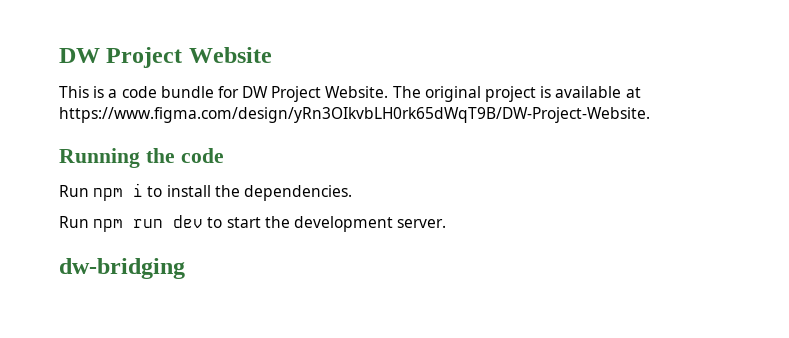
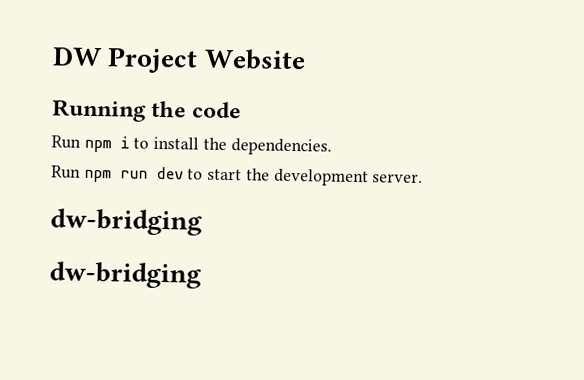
- This is a code bundle for DW Project Website. The original project is available at https://www.figma.com/design/yRn3OIkvbLH0rk65dWqT9B/DW-Project-Website.
  Run npm run dev to start the development server.
+ dw-bridging

